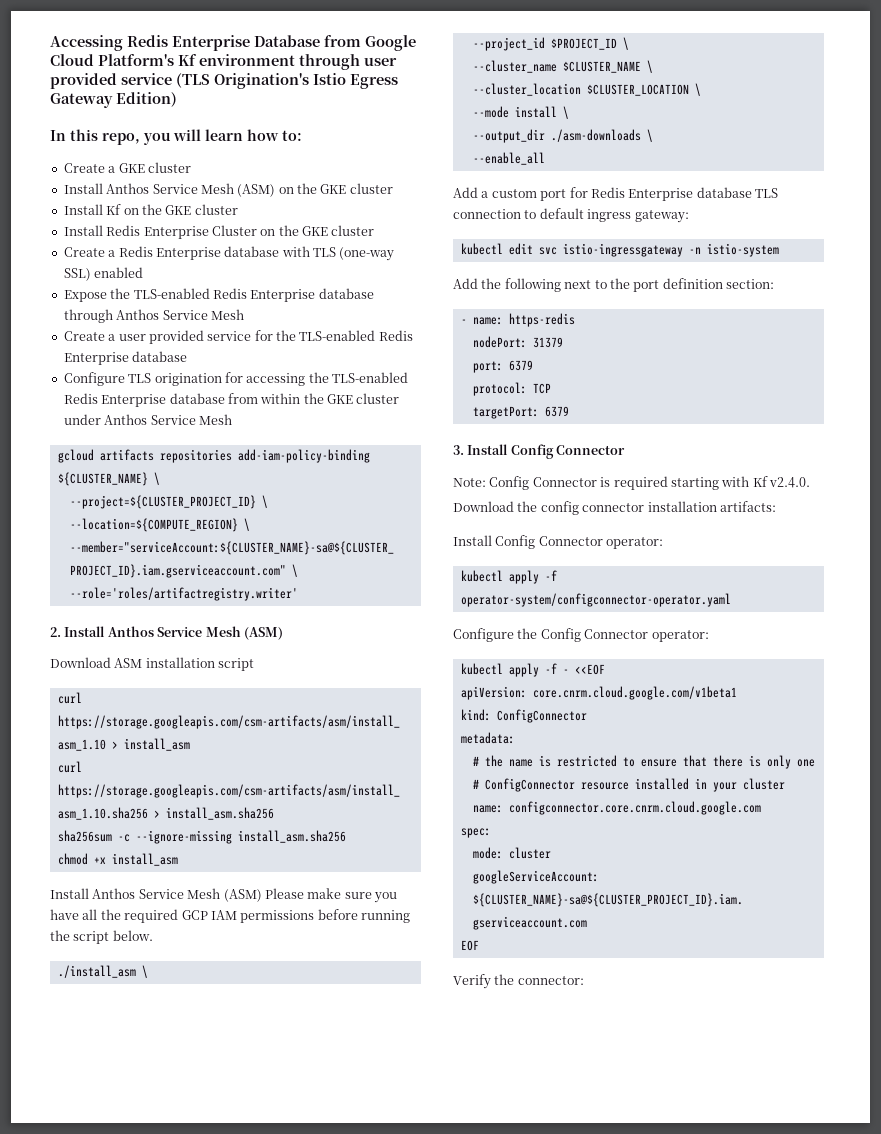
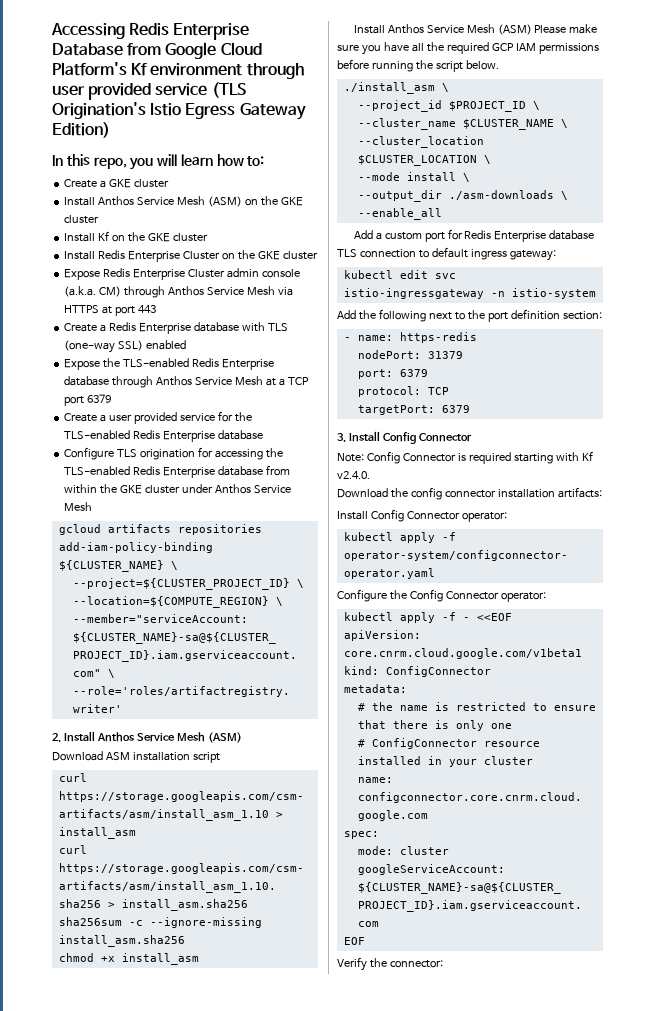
+ Expose Redis Enterprise Cluster admin console (a.k.a. CM) through Anthos Service Mesh via HTTPS at port 443
- Expose the TLS-enabled Redis Enterprise database through Anthos Service Mesh
+ Expose the TLS-enabled Redis Enterprise database through Anthos Service Mesh at a TCP port 6379

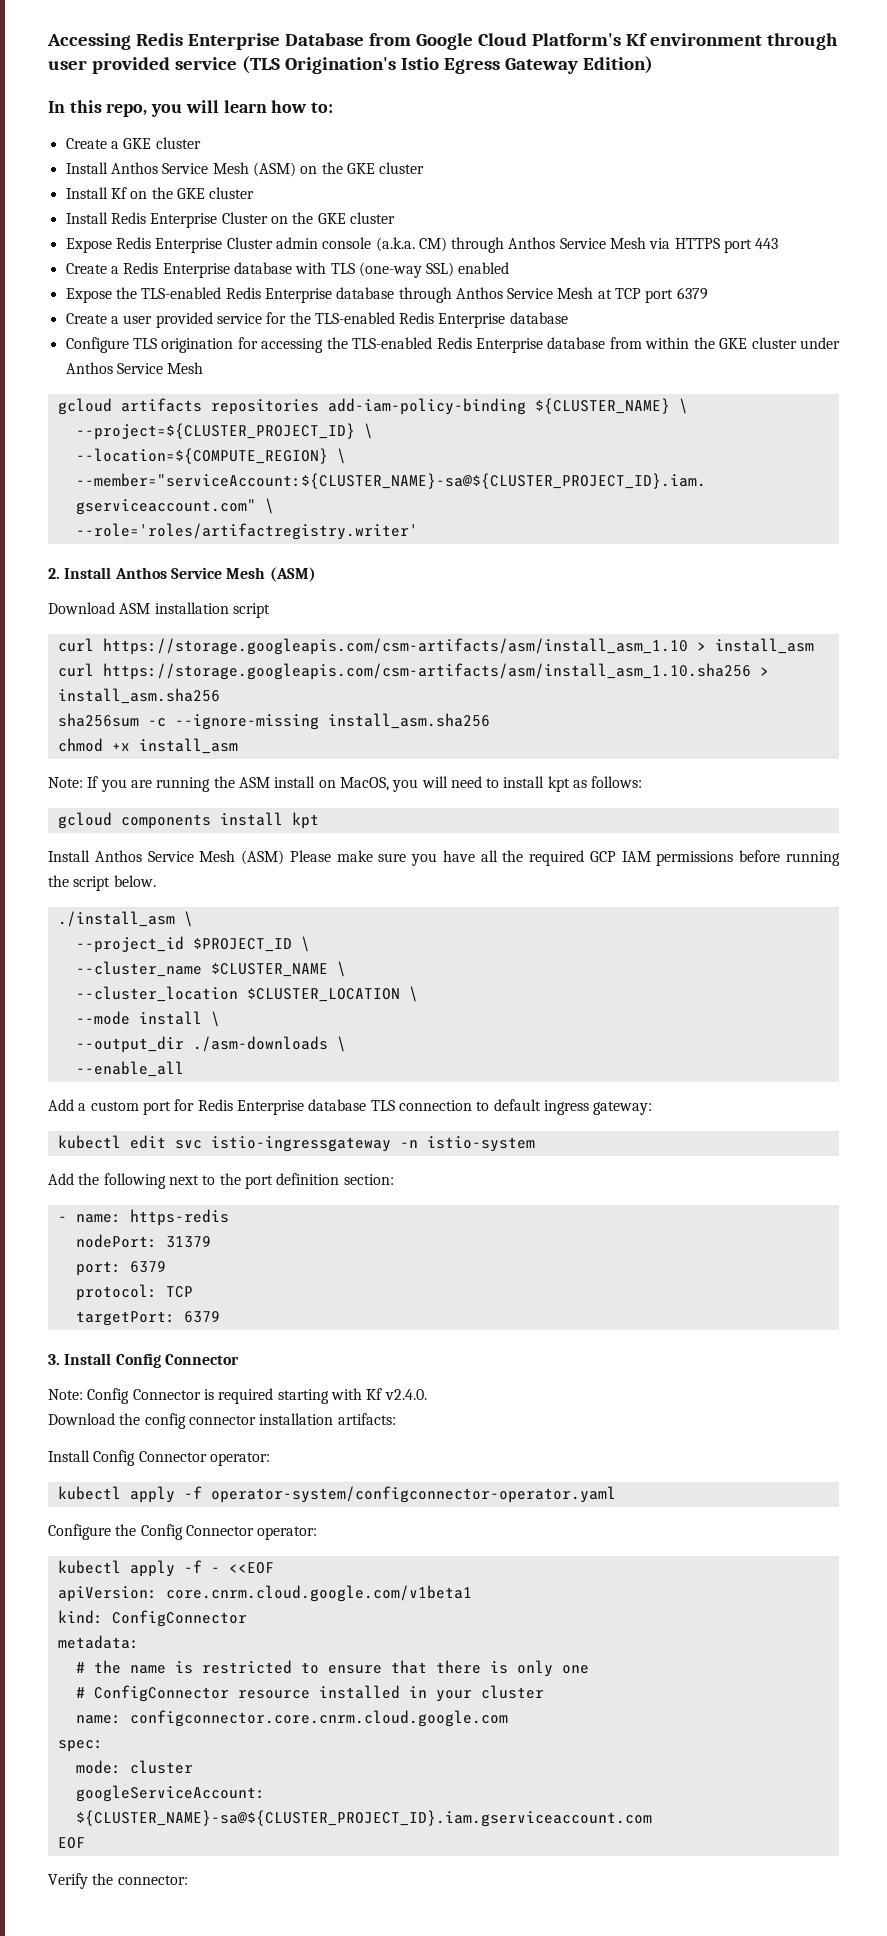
- Expose Redis Enterprise Cluster admin console (a.k.a. CM) through Anthos Service Mesh via HTTPS at port 443
+ Expose Redis Enterprise Cluster admin console (a.k.a. CM) through Anthos Service Mesh via HTTPS port 443
- Expose the TLS-enabled Redis Enterprise database through Anthos Service Mesh at a TCP port 6379
+ Expose the TLS-enabled Redis Enterprise database through Anthos Service Mesh at TCP port 6379
+ Note: If you are running the ASM install on MacOS, you will need to install kpt as follows:
+ gcloud components install kpt

